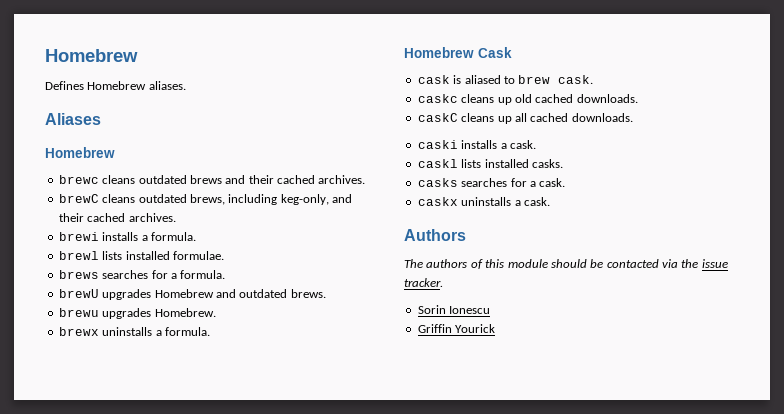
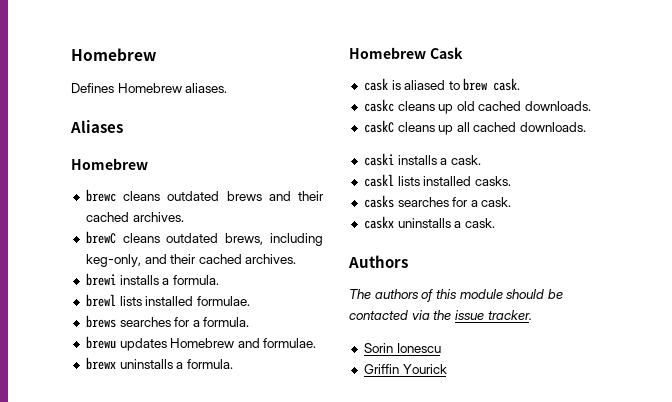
- brewU upgrades Homebrew and outdated brews.
- brewu upgrades Homebrew.
+ brewu updates Homebrew and formulae.

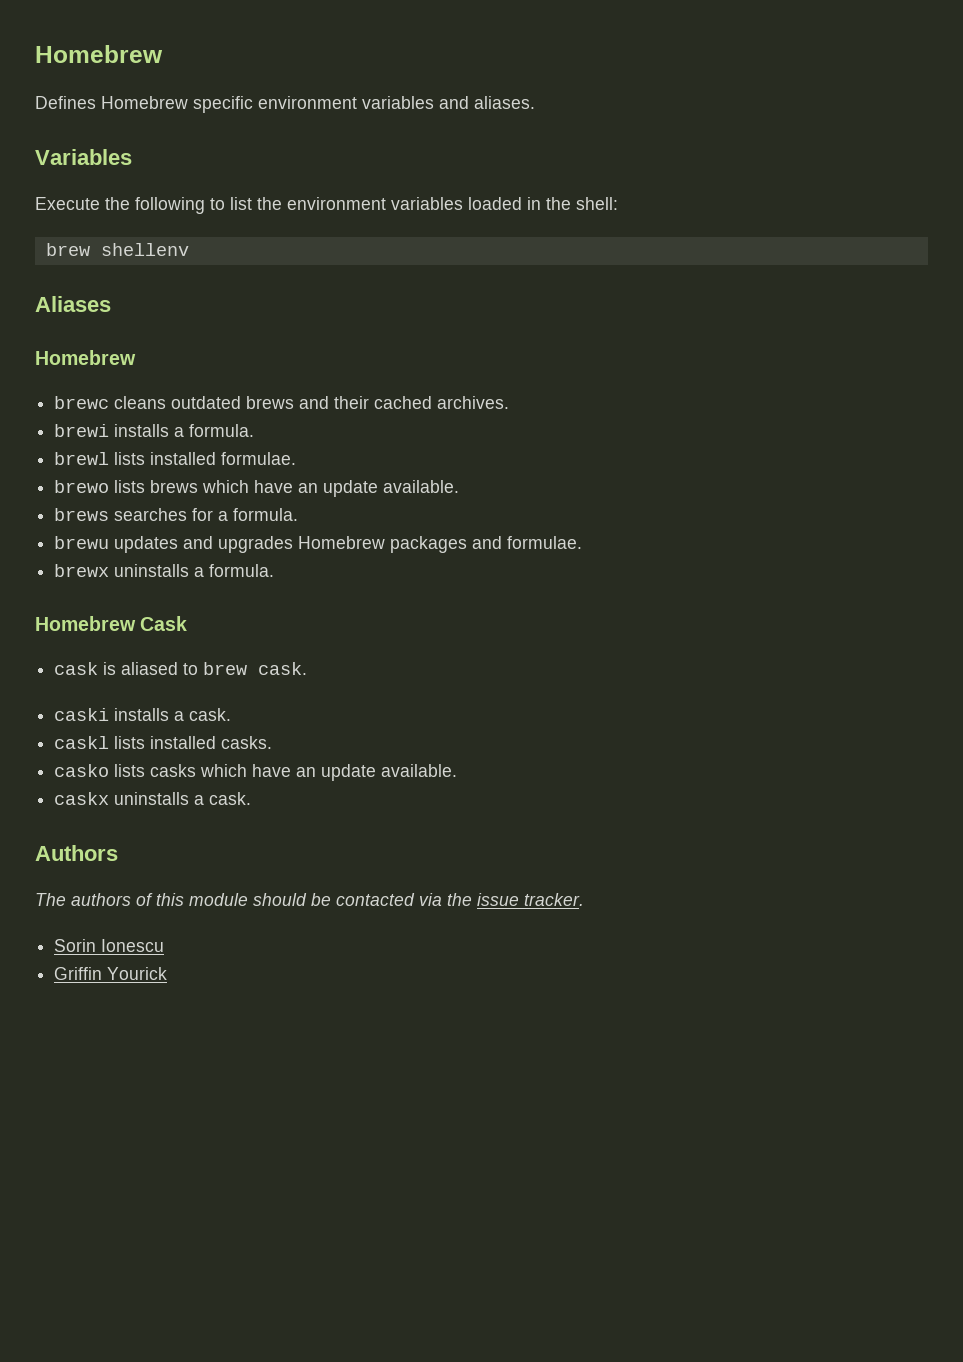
- Defines Homebrew aliases.
+ Defines Homebrew specific environment variables and aliases.
+ Variables
+ Execute the following to list the environment variables loaded in the shell:
+ brew shellenv
- brewC cleans outdated brews, including keg-only, and their cached archives.
+ brewo lists brews which have an update available.
- brewu updates Homebrew and formulae.
+ brewu updates and upgrades Homebrew packages and formulae.
- caskc cleans up old cached downloads.
- caskC cleans up all cached downloads.
- casks searches for a cask.
+ casko lists casks which have an update available.

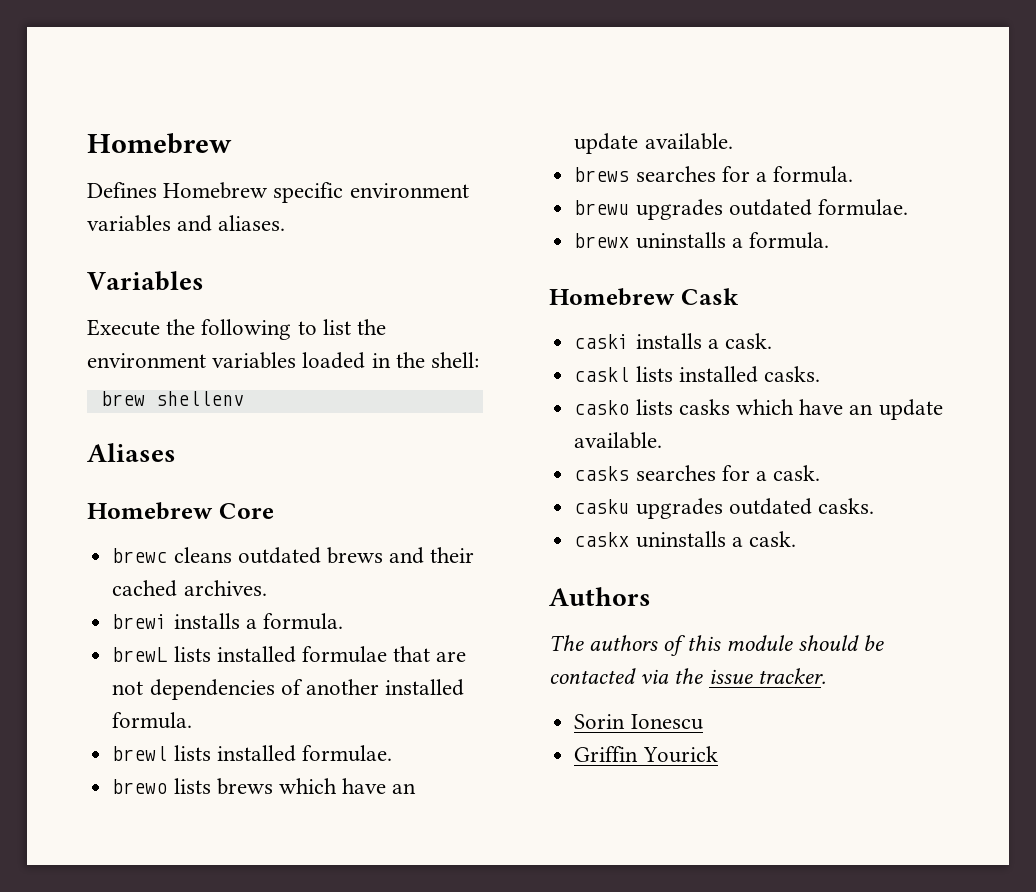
  Aliases
- Homebrew
+ Homebrew Core
+ brewL lists installed formulae that are not dependencies of another installed formula.
- brewu updates and upgrades Homebrew packages and formulae.
+ brewu upgrades outdated formulae.
- cask is aliased to brew cask.
+ casks searches for a cask.
+ casku upgrades outdated casks.

